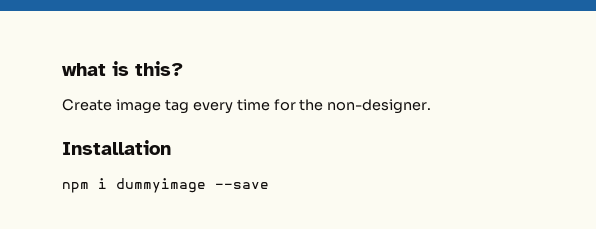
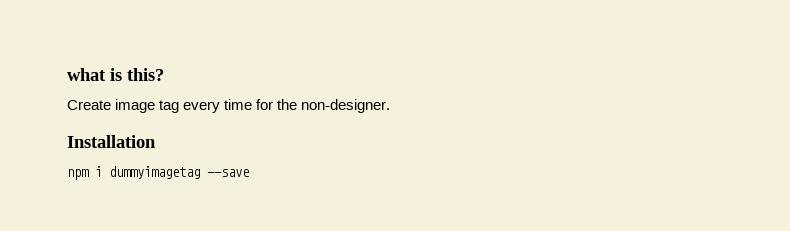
- npm i dummyimage --save
+ npm i dummyimagetag --save

